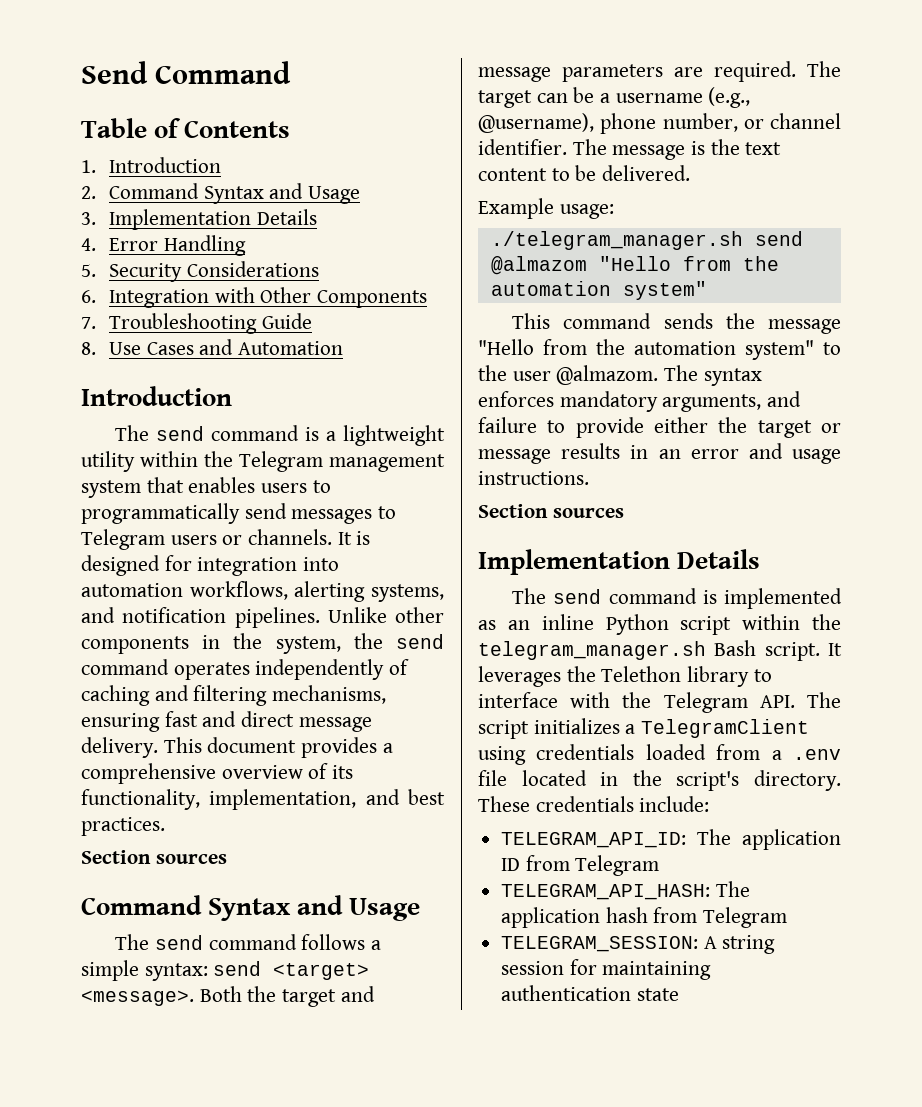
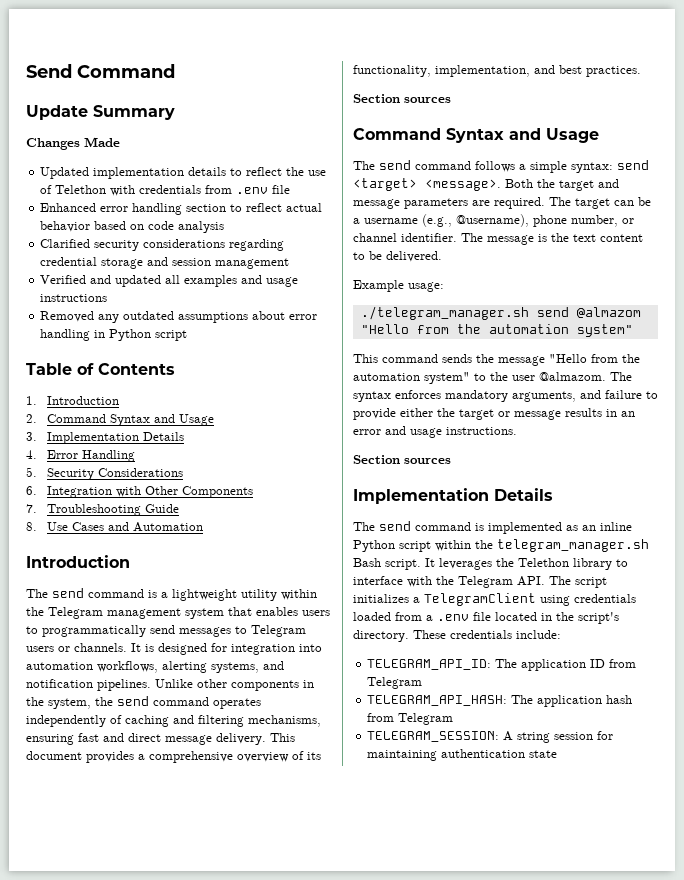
+ Update Summary
+ Changes Made
+ Updated implementation details to reflect the use of Telethon with credentials from .env file
+ Enhanced error handling section to reflect actual behavior based on code analysis
+ Clarified security considerations regarding credential storage and session management
+ Verified and updated all examples and usage instructions
+ Removed any outdated assumptions about error handling in Python script

